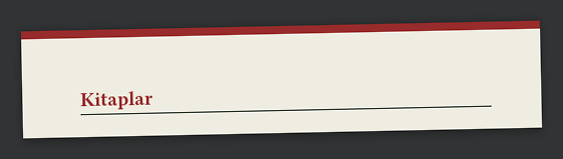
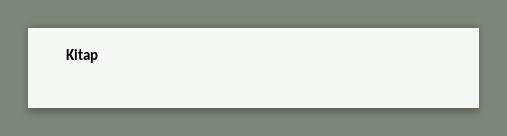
- Kitaplar
+ Kitap

